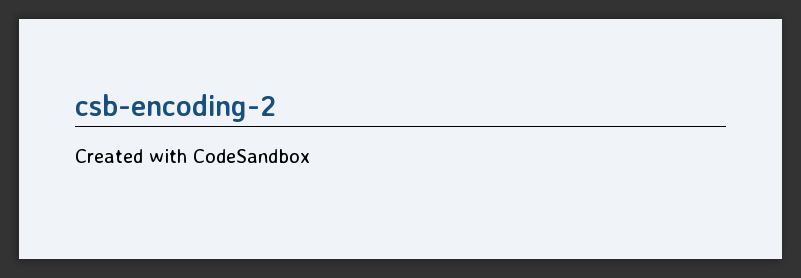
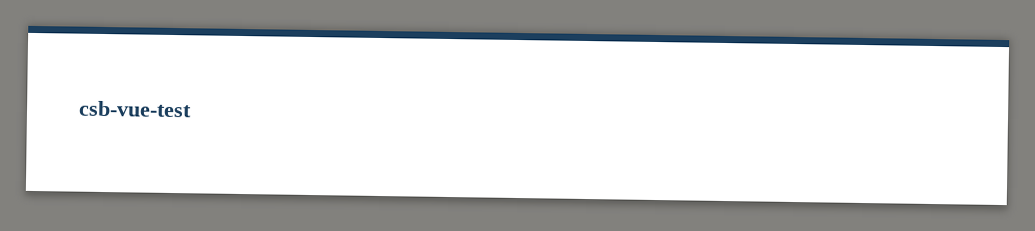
- csb-encoding-2
- Created with CodeSandbox
+ csb-vue-test

